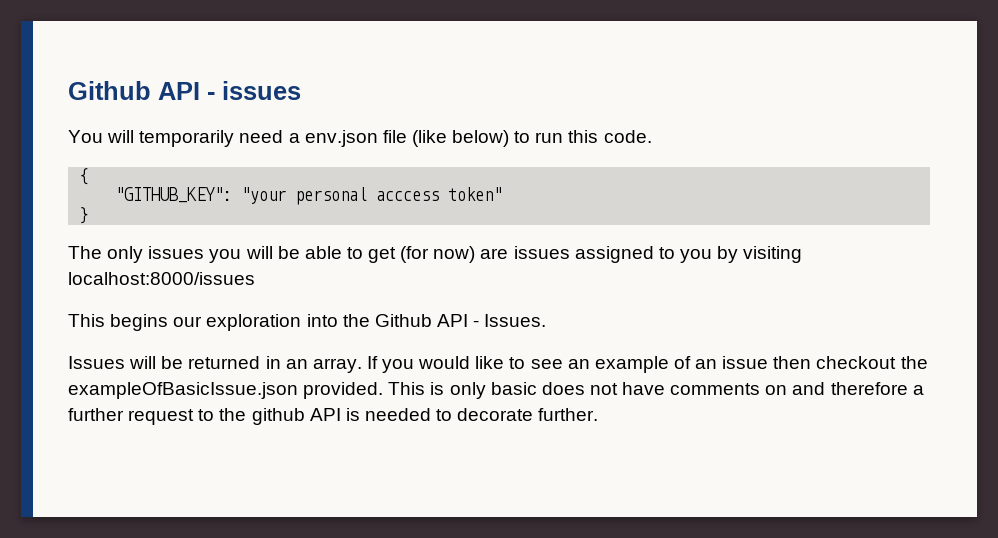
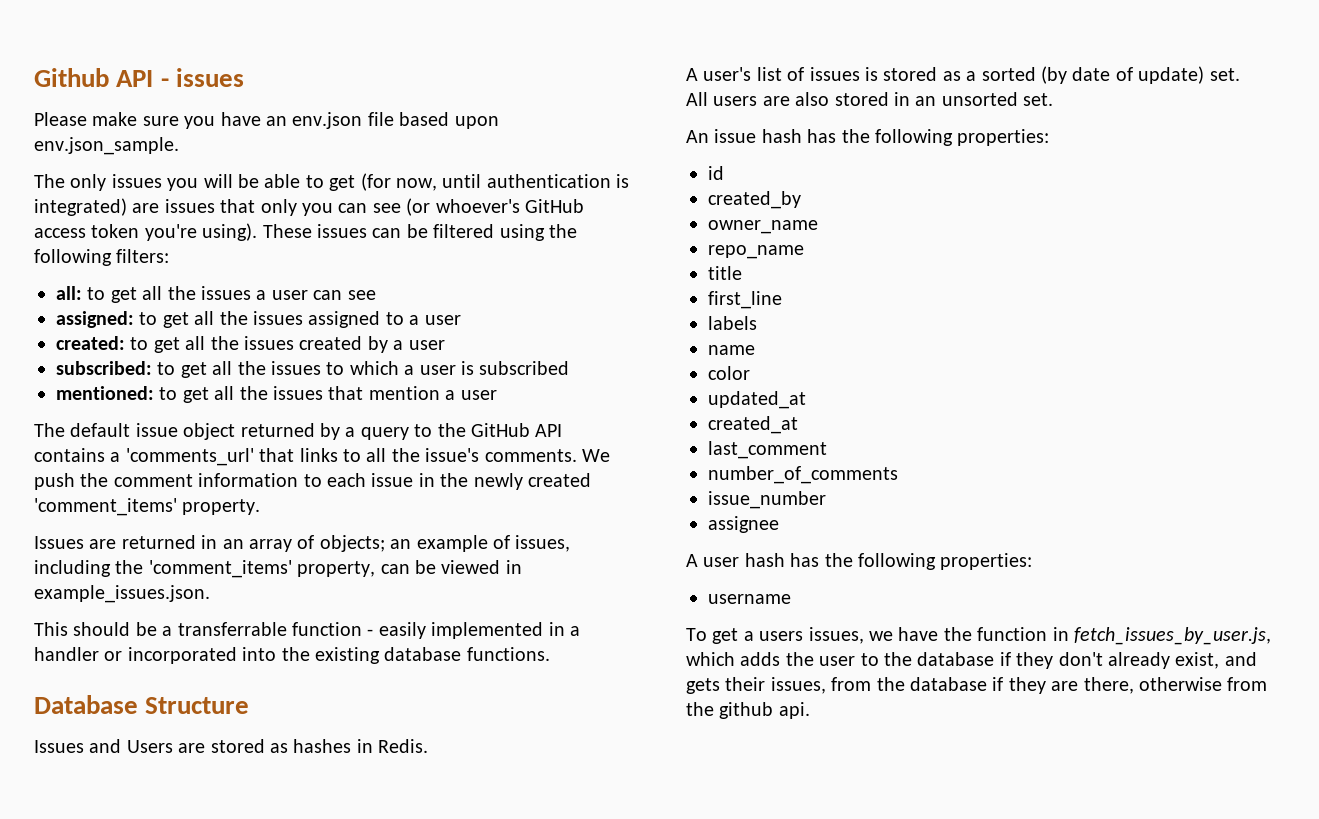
- You will temporarily need a env.json file (like below) to run this code.
- {
- "GITHUB_KEY": "your personal acccess token"
- }
+ Please make sure you have an env.json file based upon env.json_sample.
- The only issues you will be able to get (for now) are issues assigned to you by visiting localhost:8000/issues
- This begins our exploration into the Github API - Issues.
- Issues will be returned in an array. If you would like to see an example of an issue then checkout the exampleOfBasicIssue.json provided. This is only basic does not have comments on and therefore a further request to the github API is needed to decorate further.
+ The only issues you will be able to get (for now, until authentication is integrated) are issues that only you can see (or whoever's GitHub access token you're using). These issues can be filtered using the following filters:
+ all: to get all the issues a user can see
+ assigned: to get all the issues assigned to a user
+ created: to get all the issues created by a user
+ subscribed: to get all the issues to which a user is subscribed
+ mentioned: to get all the issues that mention a user
+ The default issue object returned by a query to the GitHub API contains a 'comments_url' that links to all the issue's comments. We push the comment information to each issue in the newly created 'comment_items' property.
+ Issues are returned in an array of objects; an example of issues, including the 'comment_items' property, can be viewed in example_issues.json.
+ This should be a transferrable function - easily implemented in a handler or incorporated into the existing database functions.
+ Database Structure
+ Issues and Users are stored as hashes in Redis.
+ A user's list of issues is stored as a sorted (by date of update) set.
+ All users are also stored in an unsorted set.
+ An issue hash has the following properties:
+ id
+ created_by
+ owner_name
+ repo_name
+ title
+ first_line
+ labels
+ name
+ color
+ updated_at
+ created_at
+ last_comment
+ number_of_comments
+ issue_number
+ assignee
+ A user hash has the following properties:
+ username
+ To get a users issues, we have the function in fetch_issues_by_user.js, which adds the user to the database if they don't already exist, and gets their issues, from the database if they are there, otherwise from the github api.

